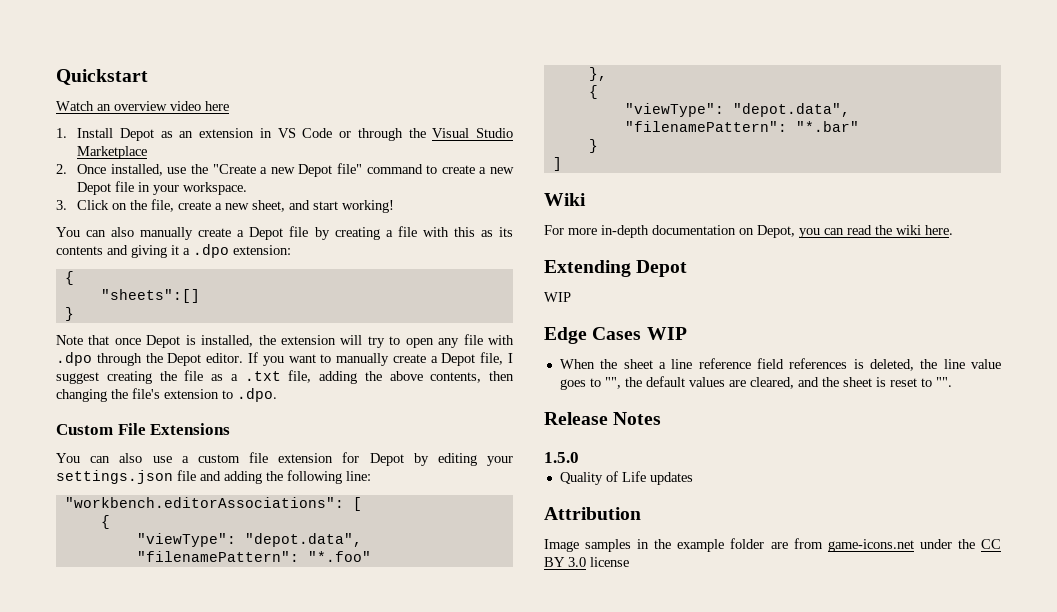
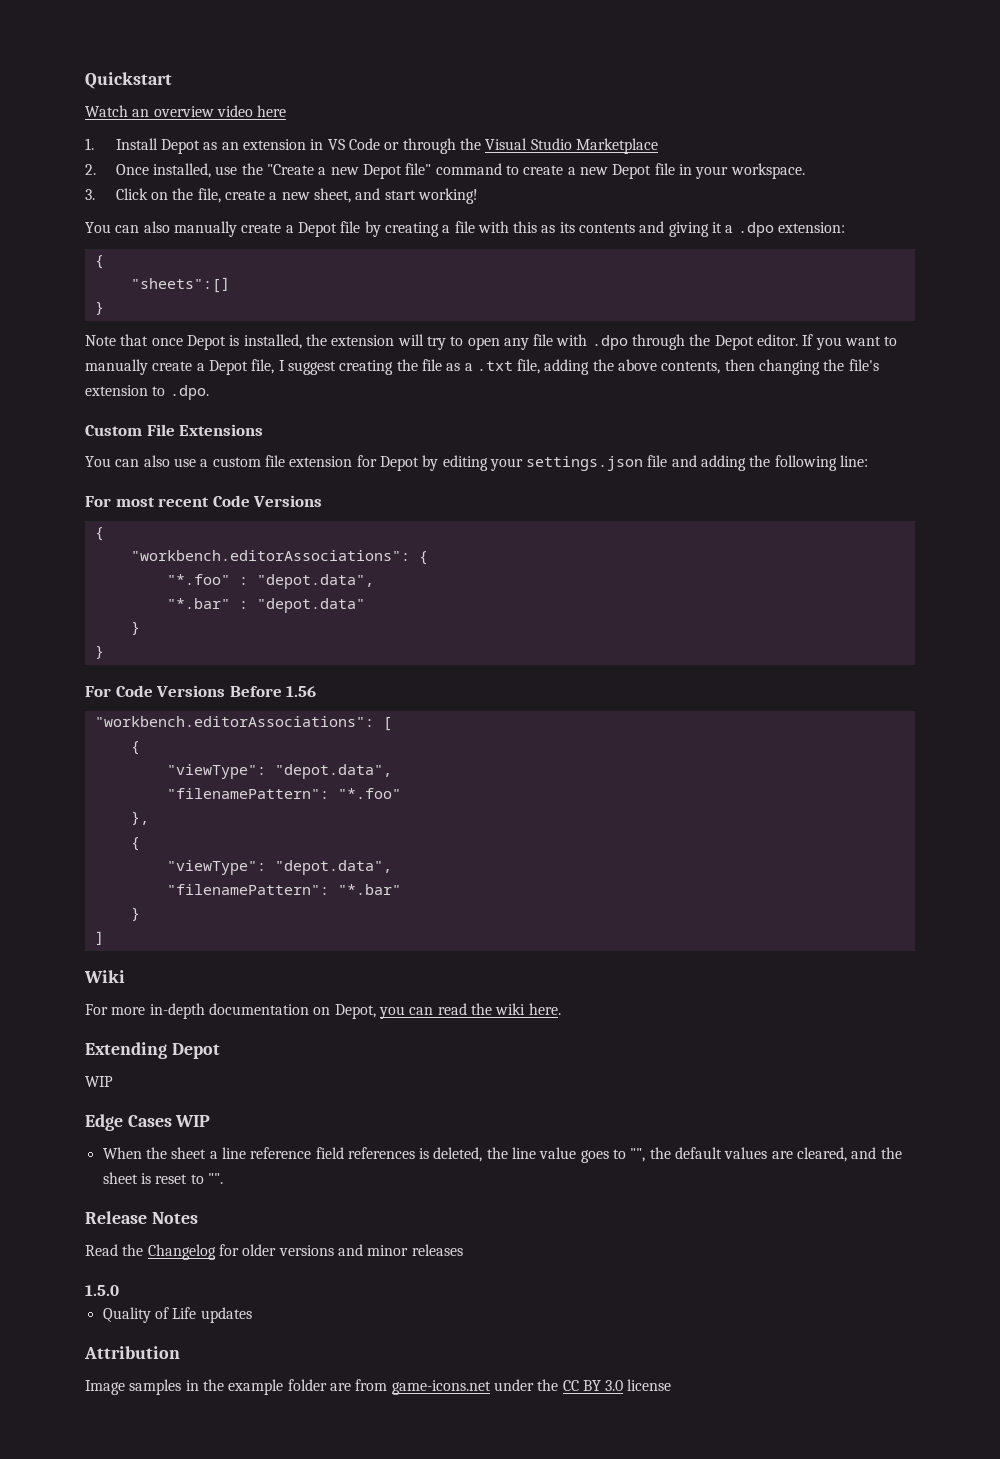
+ For most recent Code Versions
+ {
+ "workbench.editorAssociations": {
+ "*.foo" : "depot.data",
+ "*.bar" : "depot.data"
+ }
+ }
+ For Code Versions Before 1.56
+ Read the Changelog for older versions and minor releases

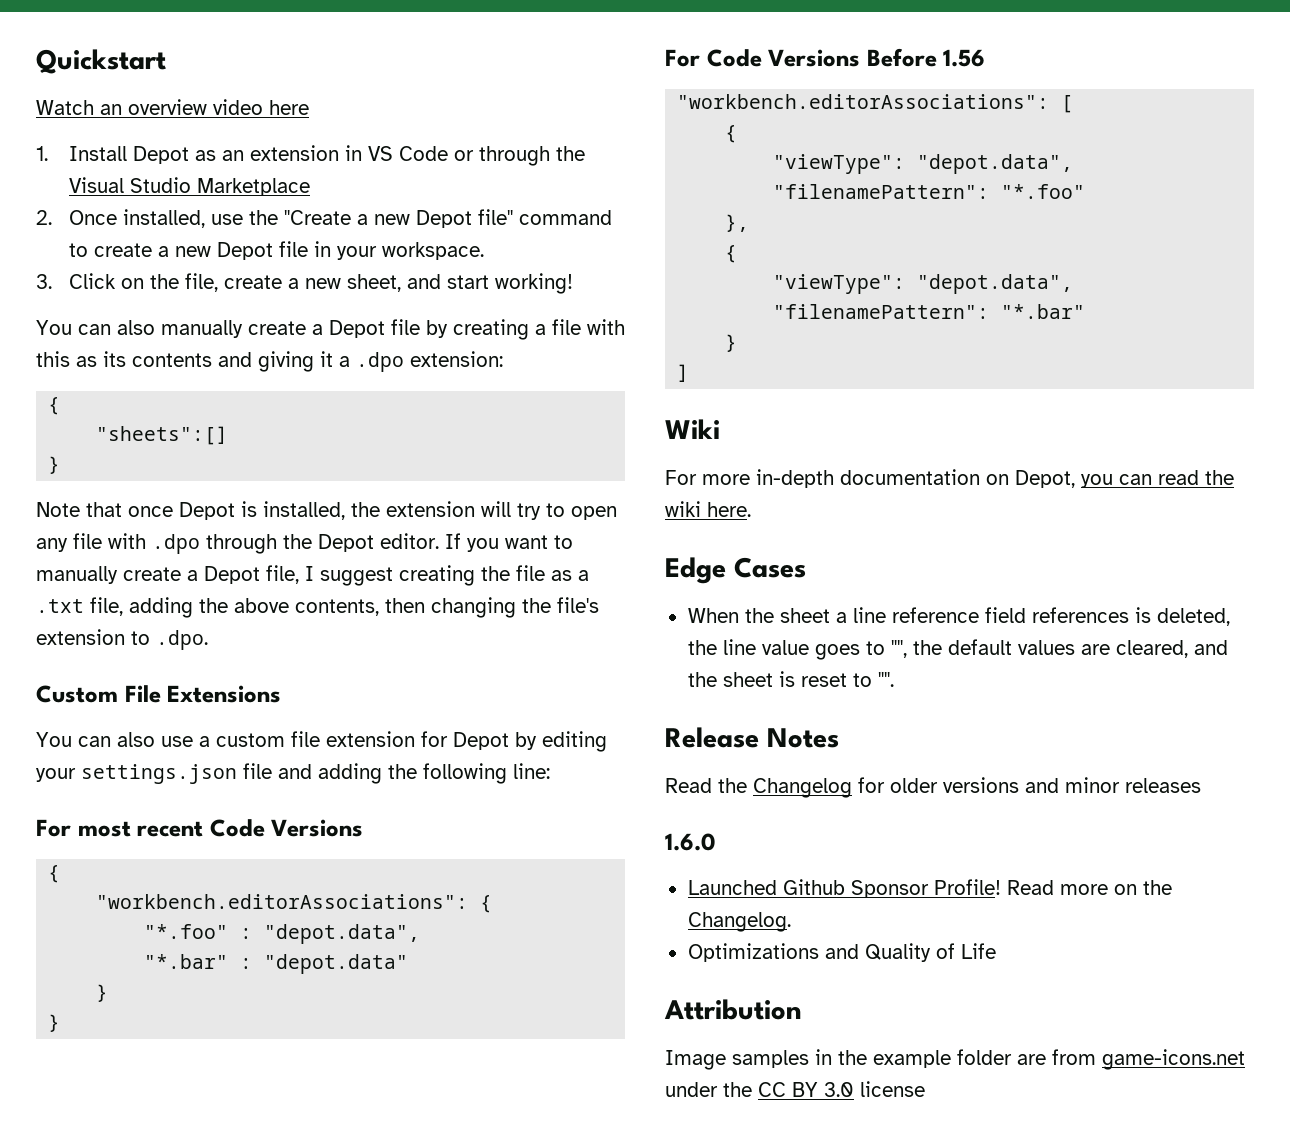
- Extending Depot
- WIP
- Edge Cases WIP
+ Edge Cases
- 1.5.0
- Quality of Life updates
+ 1.6.0
+ Launched Github Sponsor Profile! Read more on the Changelog.
+ Optimizations and Quality of Life

